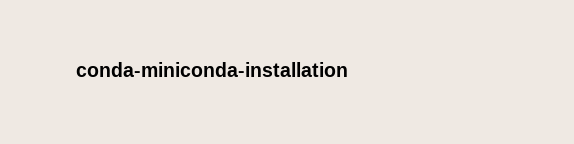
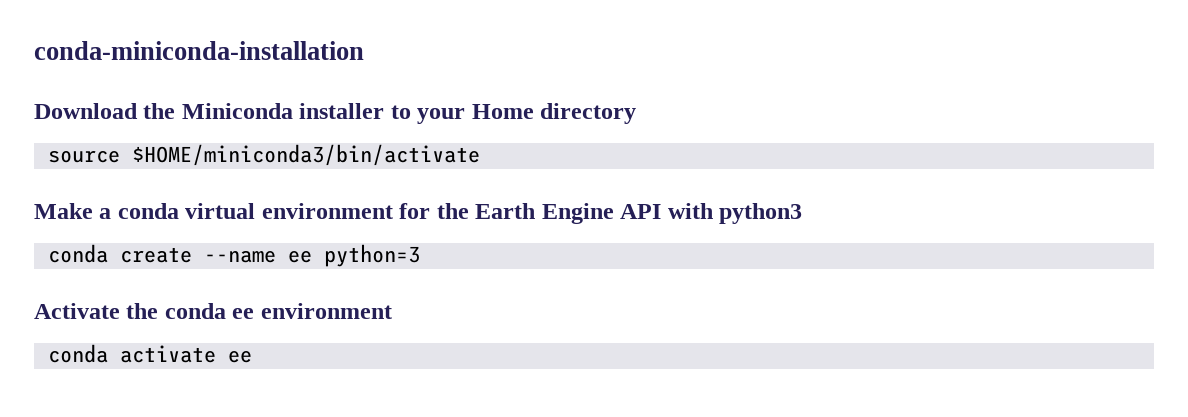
+ Download the Miniconda installer to your Home directory
+ source $HOME/miniconda3/bin/activate
+ Make a conda virtual environment for the Earth Engine API with python3
+ conda create --name ee python=3
+ Activate the conda ee environment
+ conda activate ee

